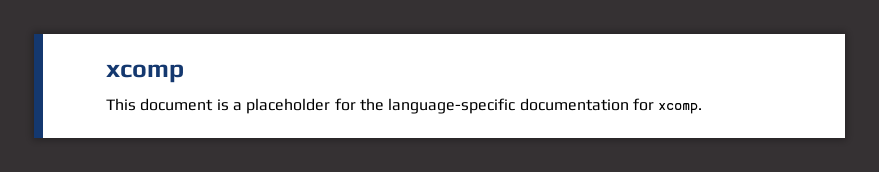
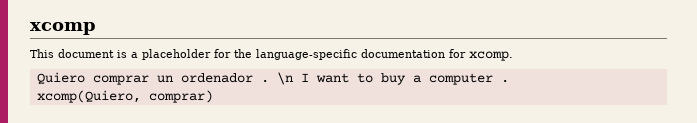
+ Quiero comprar un ordenador . \n I want to buy a computer .
+ xcomp(Quiero, comprar)

